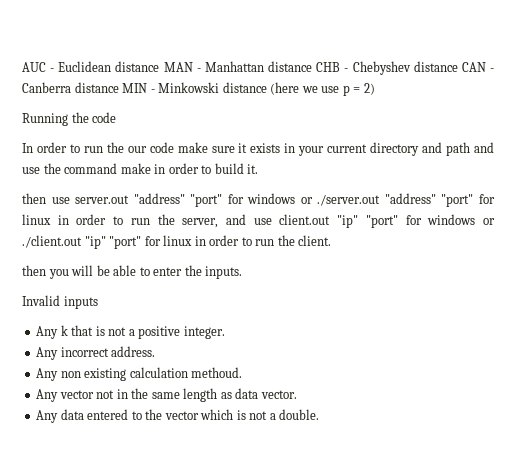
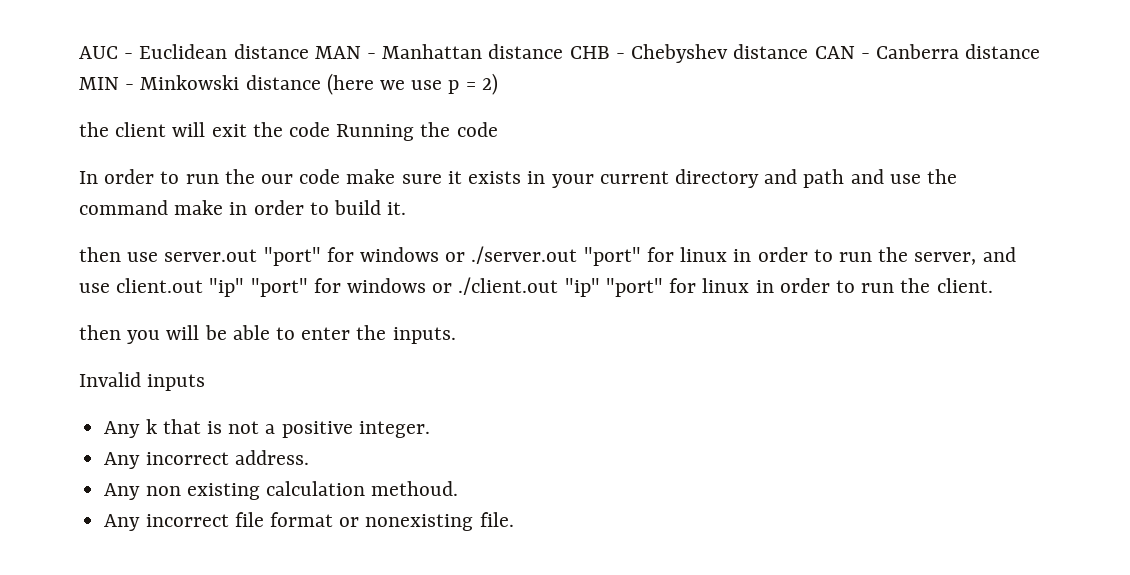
- Running the code
+ the client will exit the code Running the code
- then use server.out "address" "port" for windows or ./server.out "address" "port" for linux in order to run the server, and use client.out "ip" "port" for windows or ./client.out "ip" "port" for linux in order to run the client.
+ then use server.out "port" for windows or ./server.out "port" for linux in order to run the server, and use client.out "ip" "port" for windows or ./client.out "ip" "port" for linux in order to run the client.
- Any vector not in the same length as data vector.
- Any data entered to the vector which is not a double.
+ Any incorrect file format or nonexisting file.

